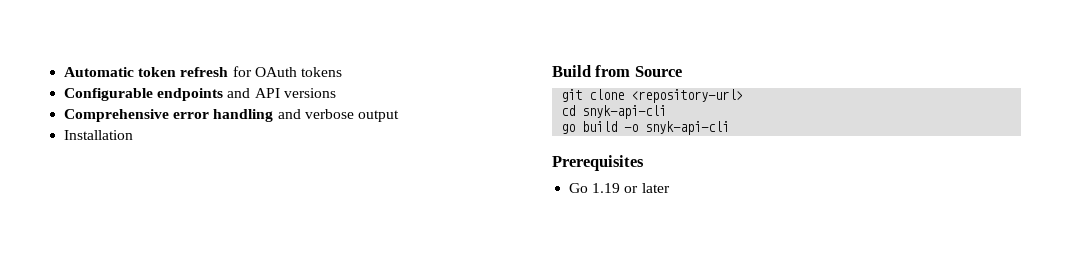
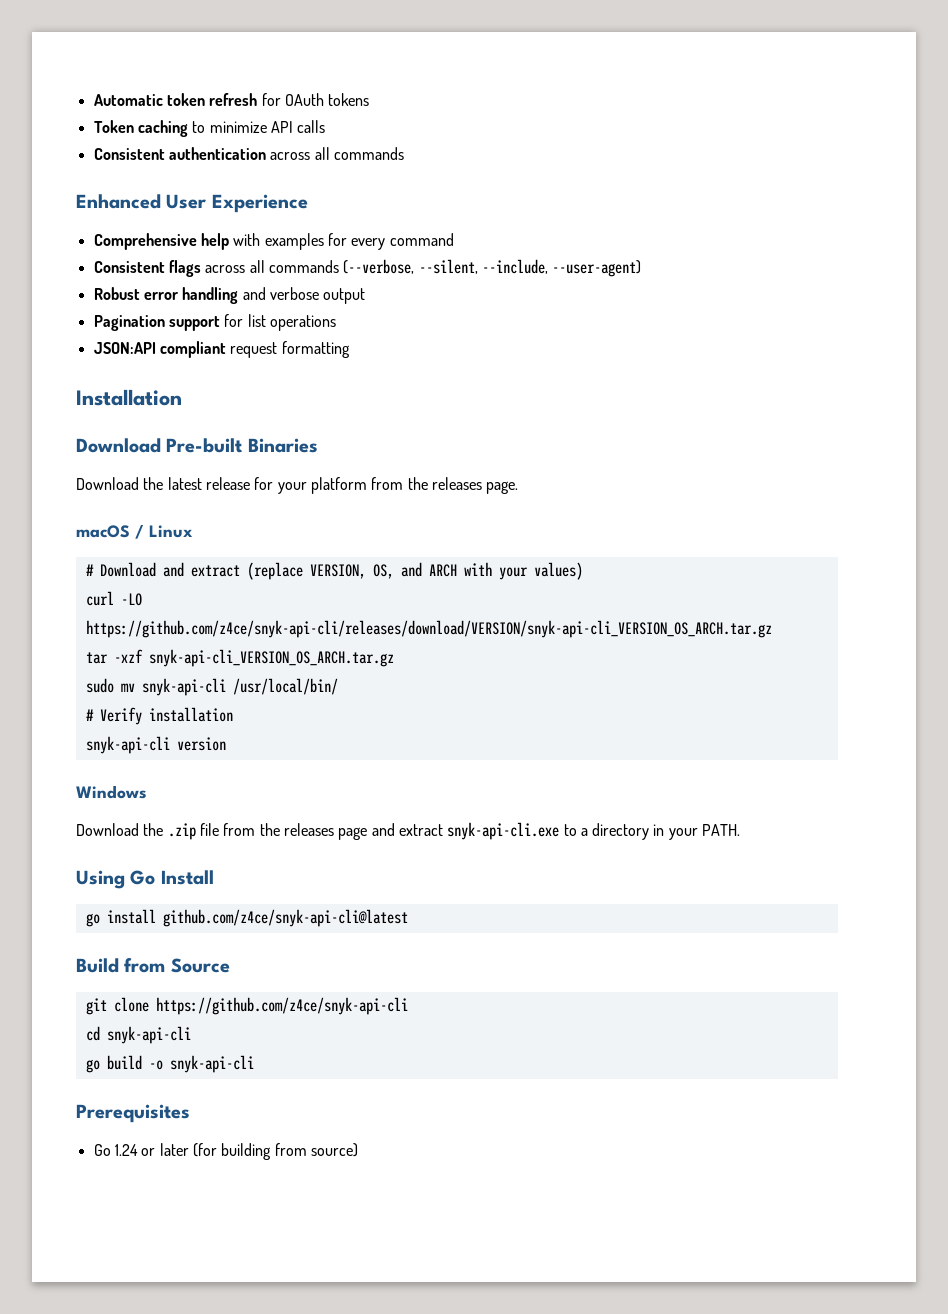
- Configurable endpoints and API versions
- Comprehensive error handling and verbose output
+ Token caching to minimize API calls
+ Consistent authentication across all commands
+ Enhanced User Experience
+ Comprehensive help with examples for every command
+ Consistent flags across all commands (--verbose, --silent, --include, --user-agent)
+ Robust error handling and verbose output
+ Pagination support for list operations
+ JSON:API compliant request formatting
  Installation
+ Download Pre-built Binaries
+ Download the latest release for your platform from the releases page.
+ macOS / Linux
+ # Download and extract (replace VERSION, OS, and ARCH with your values)
+ curl -LO https://github.com/z4ce/snyk-api-cli/releases/download/VERSION/snyk-api-cli_VERSION_OS_ARCH.tar.gz
+ tar -xzf snyk-api-cli_VERSION_OS_ARCH.tar.gz
+ sudo mv snyk-api-cli /usr/local/bin/
+ # Verify installation
+ snyk-api-cli version
+ Windows
+ Download the .zip file from the releases page and extract snyk-api-cli.exe to a directory in your PATH.
+ Using Go Install
+ go install github.com/z4ce/snyk-api-cli@latest
- git clone <repository-url>
+ git clone https://github.com/z4ce/snyk-api-cli
- Go 1.19 or later
+ Go 1.24 or later (for building from source)

